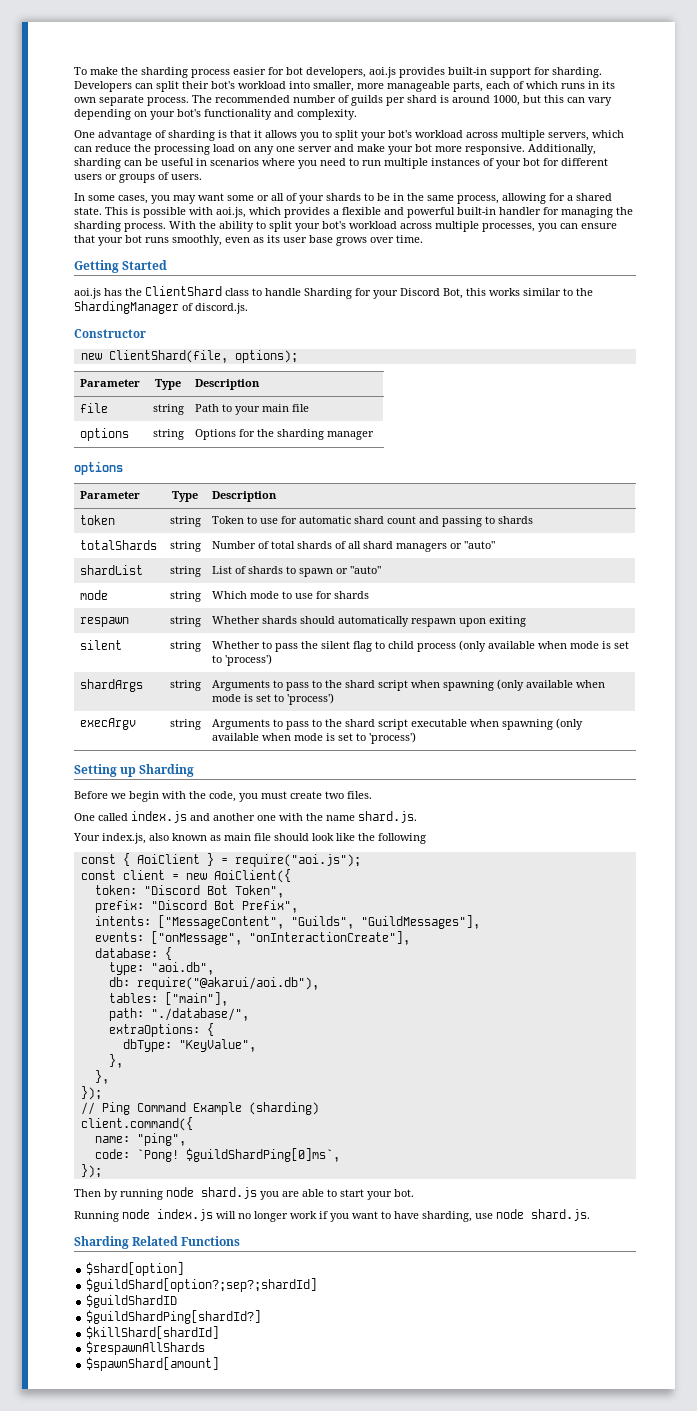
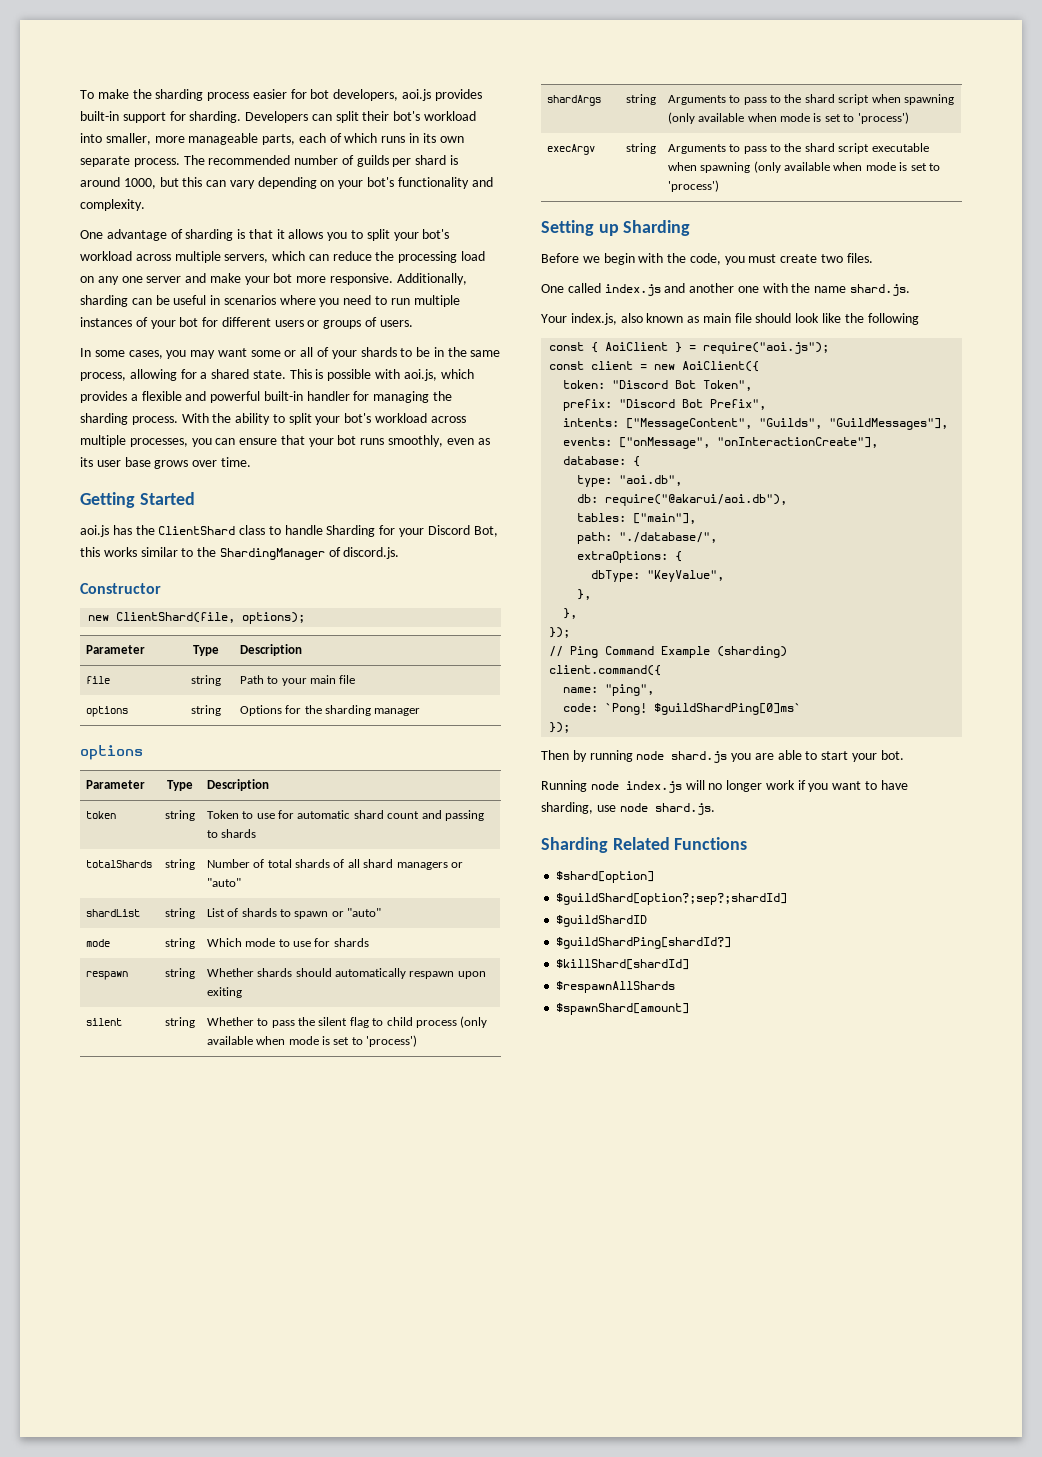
- $guildShardPing[0]ms`,
+ $guildShardPing[0]ms`

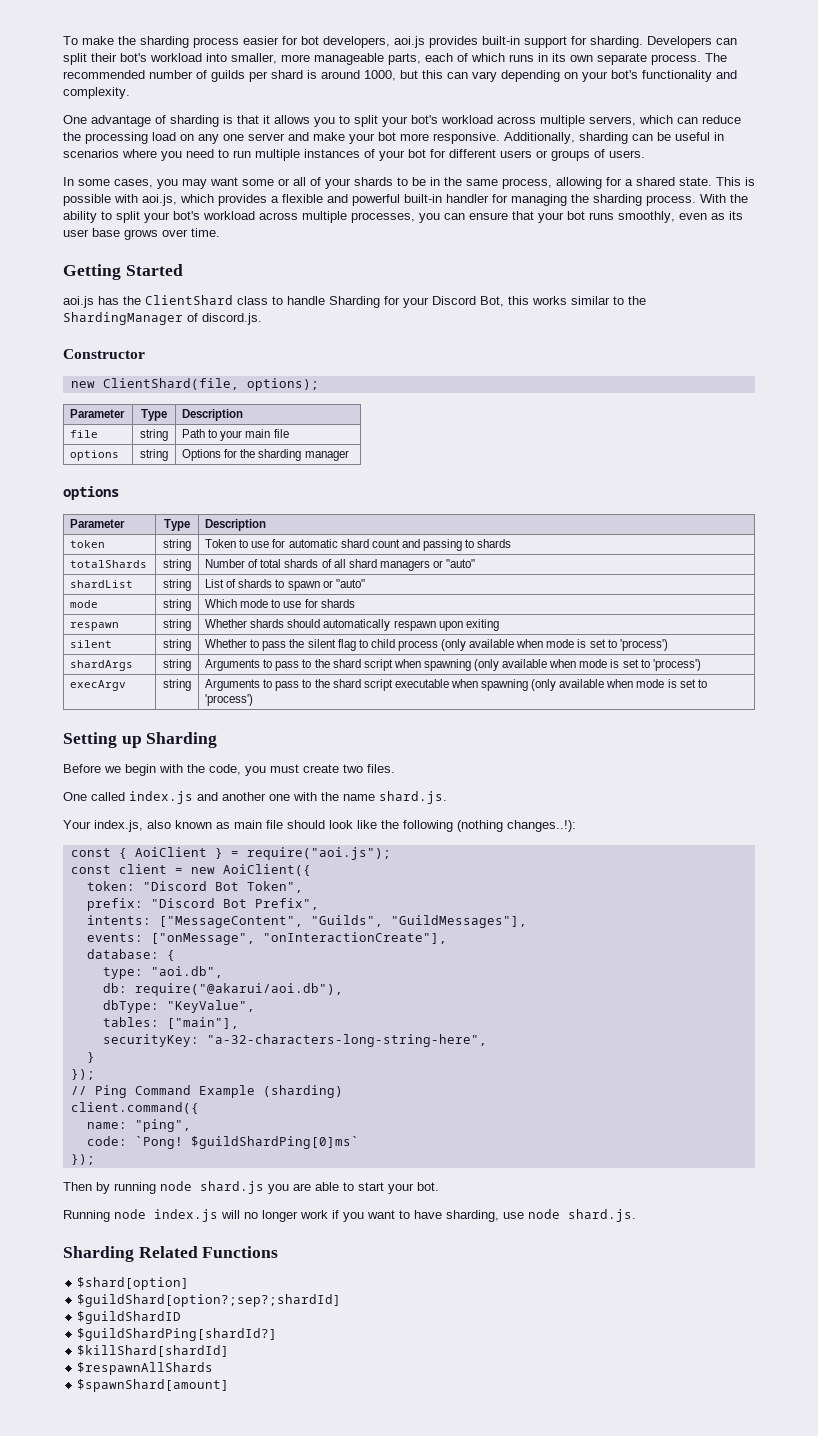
- Your index.js, also known as main file should look like the following
+ Your index.js, also known as main file should look like the following (nothing changes..!):
+ dbType: "KeyValue",
- path: "./database/",
- extraOptions: {
- dbType: "KeyValue",
- },
- },
+ securityKey: "a-32-characters-long-string-here",
+ }

